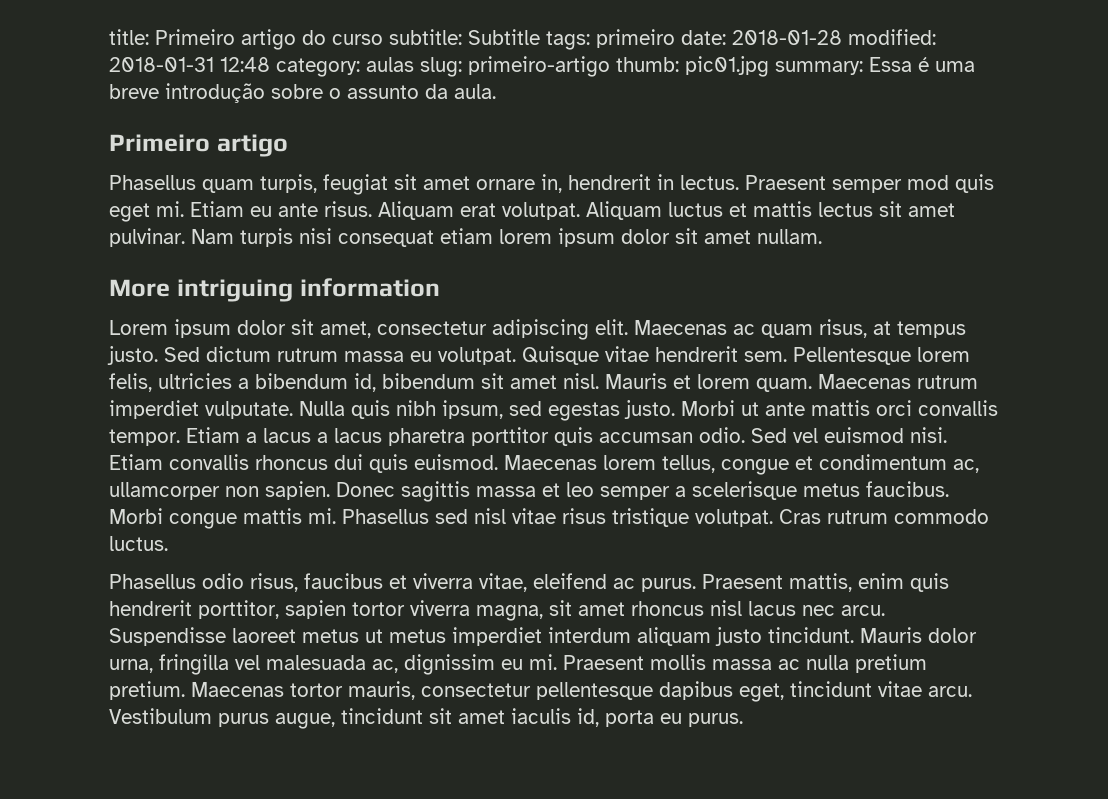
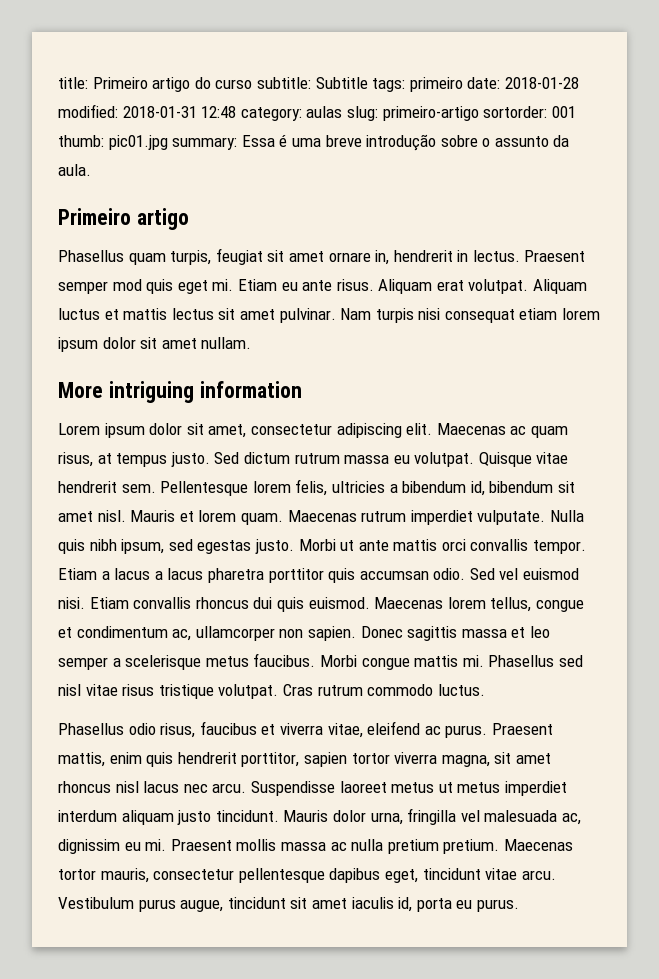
- title: Primeiro artigo do curso subtitle: Subtitle tags: primeiro date: 2018-01-28 modified: 2018-01-31 12:48 category: aulas slug: primeiro-artigo thumb: pic01.jpg summary: Essa é uma breve introdução sobre o assunto da aula.
+ title: Primeiro artigo do curso subtitle: Subtitle tags: primeiro date: 2018-01-28 modified: 2018-01-31 12:48 category: aulas slug: primeiro-artigo sortorder: 001 thumb: pic01.jpg summary: Essa é uma breve introdução sobre o assunto da aula.

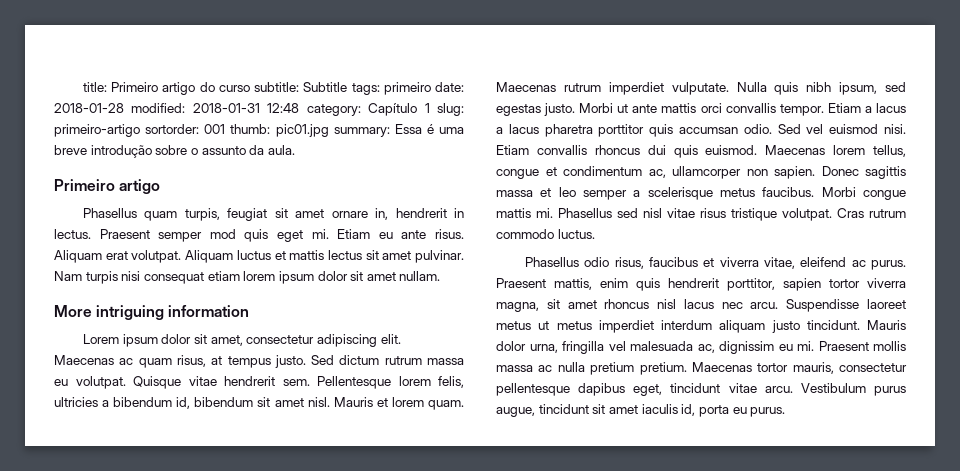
- title: Primeiro artigo do curso subtitle: Subtitle tags: primeiro date: 2018-01-28 modified: 2018-01-31 12:48 category: aulas slug: primeiro-artigo sortorder: 001 thumb: pic01.jpg summary: Essa é uma breve introdução sobre o assunto da aula.
+ title: Primeiro artigo do curso subtitle: Subtitle tags: primeiro date: 2018-01-28 modified: 2018-01-31 12:48 category: Capítulo 1 slug: primeiro-artigo sortorder: 001 thumb: pic01.jpg summary: Essa é uma breve introdução sobre o assunto da aula.

